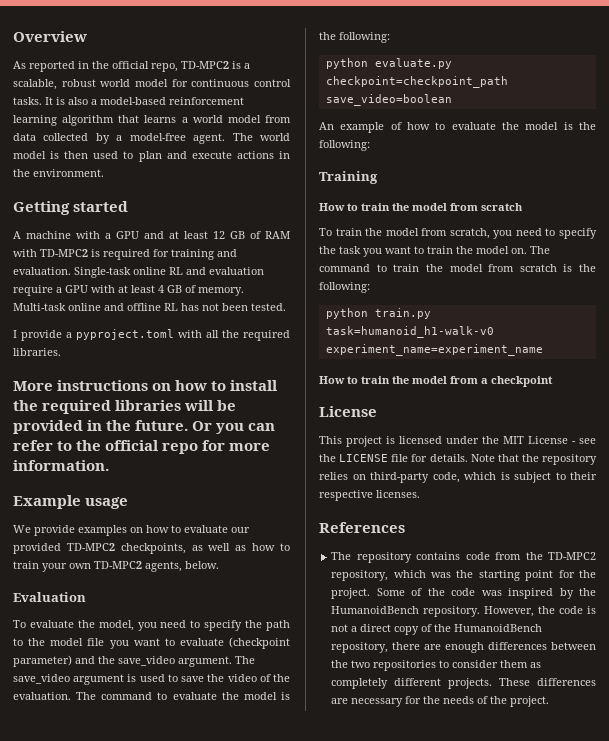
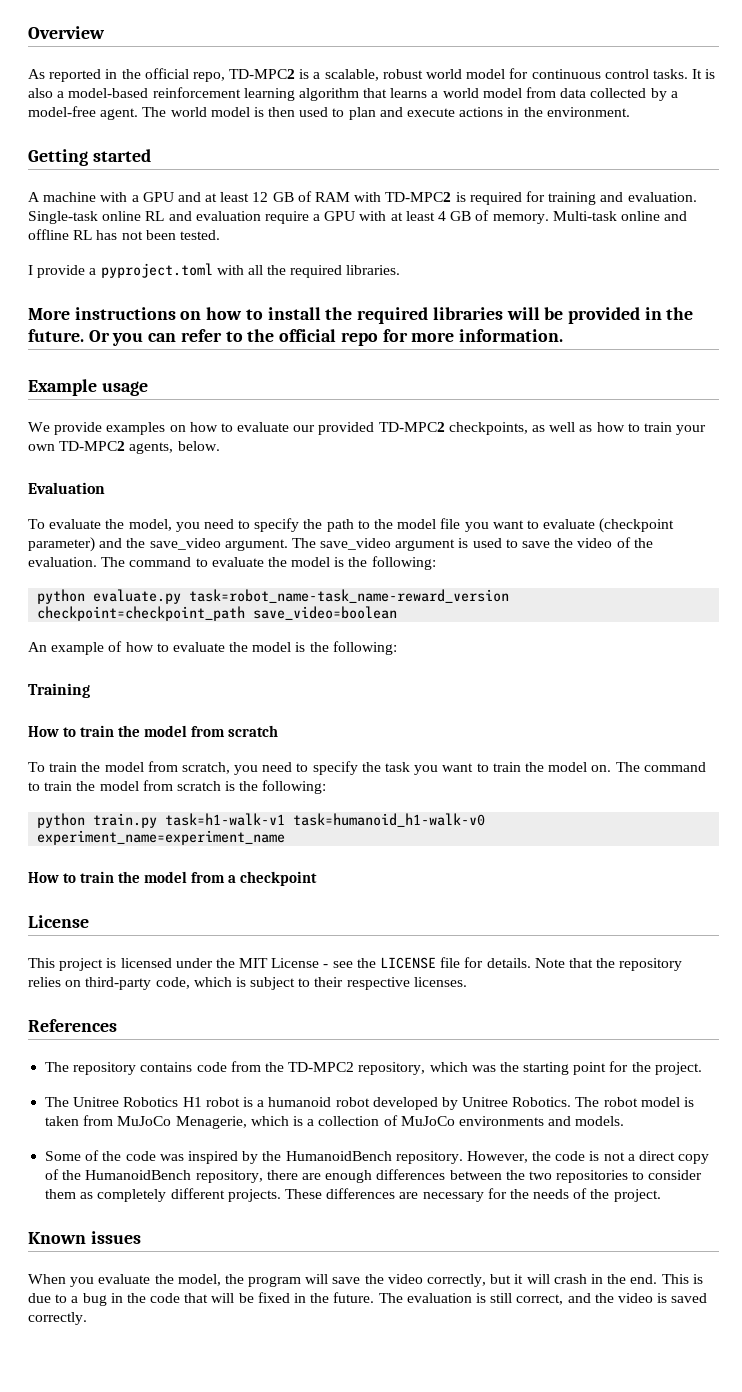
- python evaluate.py checkpoint=checkpoint_path save_video=boolean
+ python evaluate.py task=robot_name-task_name-reward_version checkpoint=checkpoint_path save_video=boolean
- python train.py task=humanoid_h1-walk-v0 experiment_name=experiment_name
+ python train.py task=h1-walk-v1 task=humanoid_h1-walk-v0 experiment_name=experiment_name
- The repository contains code from the TD-MPC2 repository, which was the starting point for the project. Some of the code was inspired by the HumanoidBench repository.
+ The repository contains code from the TD-MPC2 repository, which was the starting point for the project.
+ The Unitree Robotics H1 robot is a humanoid robot developed by Unitree Robotics. The robot model is taken from MuJoCo Menagerie, which is a collection of MuJoCo environments and models.
+ Some of the code was inspired by the HumanoidBench repository.
+ Known issues
+ When you evaluate the model, the program will save the video correctly, but it will crash in the end. This is due to a bug in the code that will be fixed in the future. The evaluation is still correct, and the video is saved correctly.

